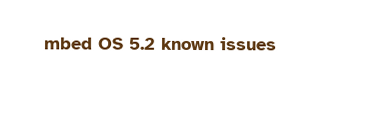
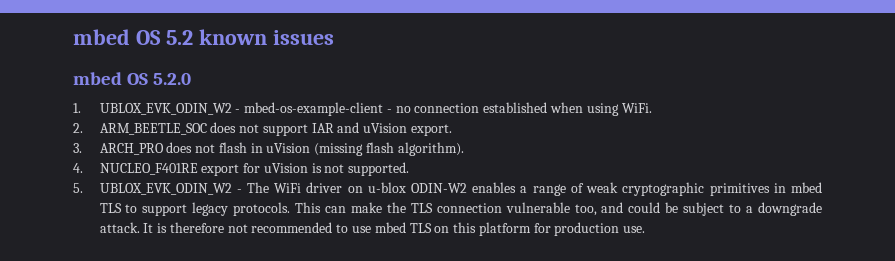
+ mbed OS 5.2.0
+ 1. UBLOX_EVK_ODIN_W2 - mbed-os-example-client - no connection established when using WiFi.
+ 2. ARM_BEETLE_SOC does not support IAR and uVision export.
+ 3. ARCH_PRO does not flash in uVision (missing flash algorithm).
+ 4. NUCLEO_F401RE export for uVision is not supported.
+ 5. UBLOX_EVK_ODIN_W2 - The WiFi driver on u-blox ODIN-W2 enables a range of weak cryptographic primitives in mbed TLS to support legacy protocols. This can make the TLS connection vulnerable too, and could be subject to a downgrade attack. It is therefore not recommended to use mbed TLS on this platform for production use.

